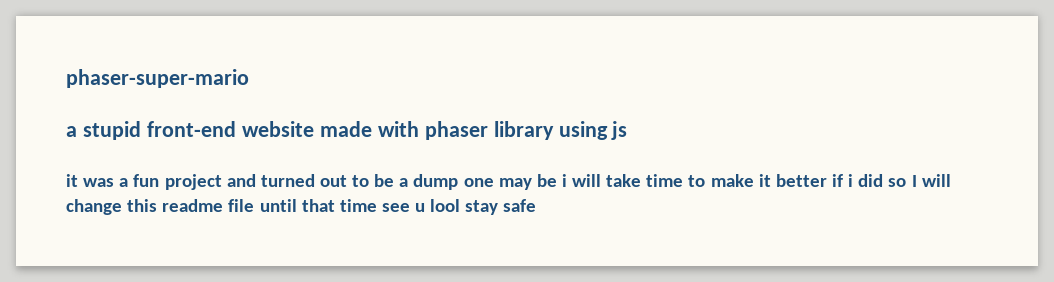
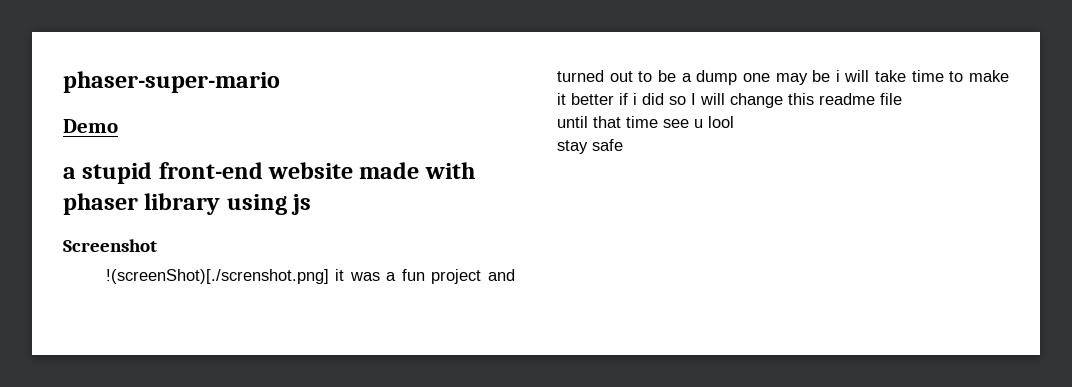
+ Demo
- it was a fun project and turned out to be a dump one may be i will take time to make it better if i did so I will change this readme file until that time see u lool stay safe
+ Screenshot
+ !(screenShot)[./screnshot.png] it was a fun project and turned out to be a dump one may be i will take time to make it better if i did so I will change this readme file
+ until that time see u lool
+ stay safe

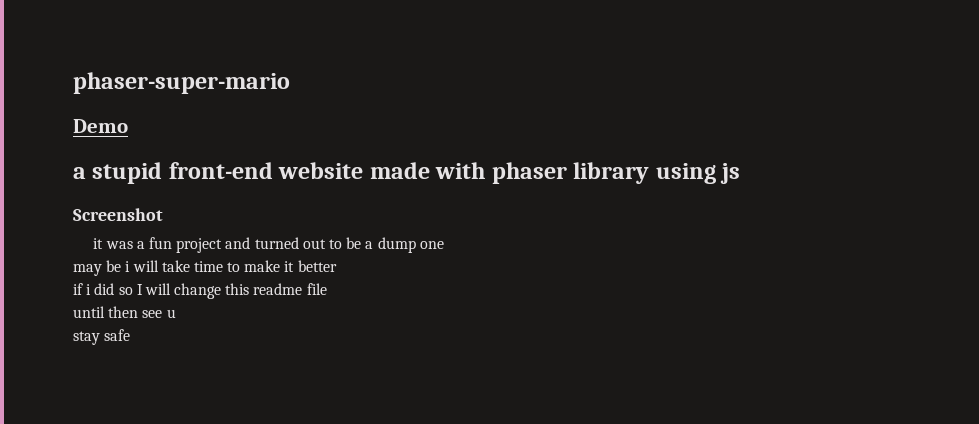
- !(screenShot)[./screnshot.png] it was a fun project and turned out to be a dump one may be i will take time to make it better if i did so I will change this readme file
+ it was a fun project and turned out to be a dump one
+ may be i will take time to make it better
+ if i did so I will change this readme file
- until that time see u lool
+ until then see u

